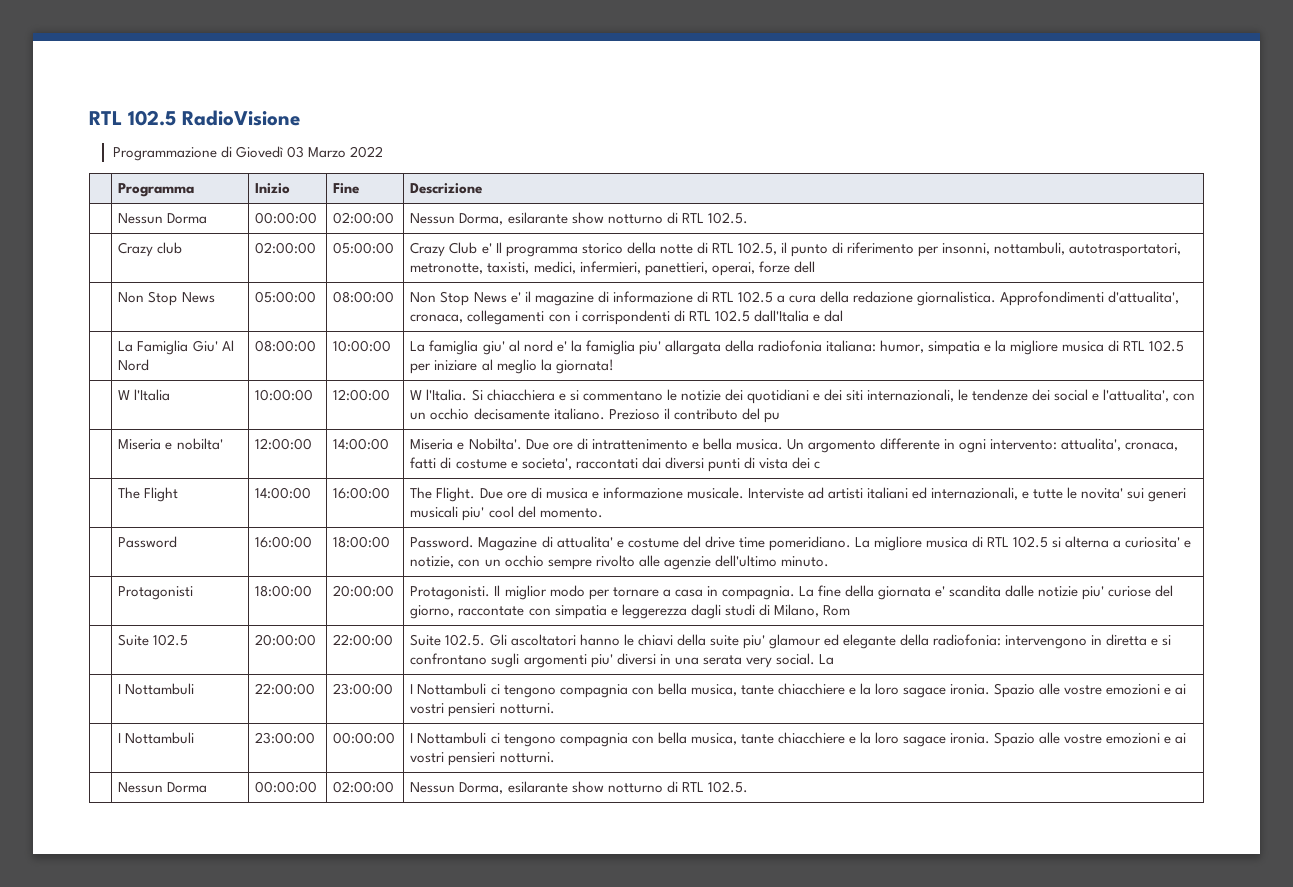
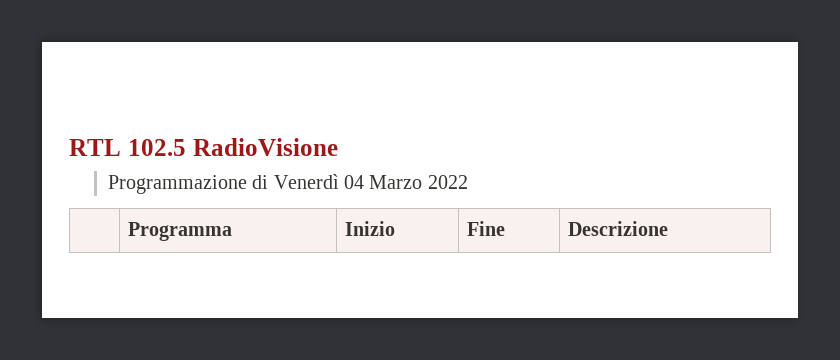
- Programmazione di Giovedì 03 Marzo 2022
+ Programmazione di Venerdì 04 Marzo 2022
  | Programma | Inizio | Fine | Descrizione
- | Nessun Dorma | 00:00:00 | 02:00:00 | Nessun Dorma, esilarante show notturno di RTL 102.5.
- | Crazy club | 02:00:00 | 05:00:00 | Crazy Club e' Il programma storico della notte di RTL 102.5, il punto di riferimento per insonni, nottambuli, autotrasportatori, metronotte, taxisti, medici, infermieri, panettieri, operai, forze dell
- | Non Stop News | 05:00:00 | 08:00:00 | Non Stop News e' il magazine di informazione di RTL 102.5 a cura della redazione giornalistica. Approfondimenti d'attualita', cronaca, collegamenti con i corrispondenti di RTL 102.5 dall'Italia e dal
- | La Famiglia Giu' Al Nord | 08:00:00 | 10:00:00 | La famiglia giu' al nord e' la famiglia piu' allargata della radiofonia italiana: humor, simpatia e la migliore musica di RTL 102.5 per iniziare al meglio la giornata!
- | W l'Italia | 10:00:00 | 12:00:00 | W l'Italia. Si chiacchiera e si commentano le notizie dei quotidiani e dei siti internazionali, le tendenze dei social e l'attualita', con un occhio decisamente italiano. Prezioso il contributo del pu
- | Miseria e nobilta' | 12:00:00 | 14:00:00 | Miseria e Nobilta'. Due ore di intrattenimento e bella musica. Un argomento differente in ogni intervento: attualita', cronaca, fatti di costume e societa', raccontati dai diversi punti di vista dei c
- | The Flight | 14:00:00 | 16:00:00 | The Flight. Due ore di musica e informazione musicale. Interviste ad artisti italiani ed internazionali, e tutte le novita' sui generi musicali piu' cool del momento.
- | Password | 16:00:00 | 18:00:00 | Password. Magazine di attualita' e costume del drive time pomeridiano. La migliore musica di RTL 102.5 si alterna a curiosita' e notizie, con un occhio sempre rivolto alle agenzie dell'ultimo minuto.
- | Protagonisti | 18:00:00 | 20:00:00 | Protagonisti. Il miglior modo per tornare a casa in compagnia. La fine della giornata e' scandita dalle notizie piu' curiose del giorno, raccontate con simpatia e leggerezza dagli studi di Milano, Rom
- | Suite 102.5 | 20:00:00 | 22:00:00 | Suite 102.5. Gli ascoltatori hanno le chiavi della suite piu' glamour ed elegante della radiofonia: intervengono in diretta e si confrontano sugli argomenti piu' diversi in una serata very social. La
- | I Nottambuli | 22:00:00 | 23:00:00 | I Nottambuli ci tengono compagnia con bella musica, tante chiacchiere e la loro sagace ironia. Spazio alle vostre emozioni e ai vostri pensieri notturni.
- | I Nottambuli | 23:00:00 | 00:00:00 | I Nottambuli ci tengono compagnia con bella musica, tante chiacchiere e la loro sagace ironia. Spazio alle vostre emozioni e ai vostri pensieri notturni.
- | Nessun Dorma | 00:00:00 | 02:00:00 | Nessun Dorma, esilarante show notturno di RTL 102.5.

